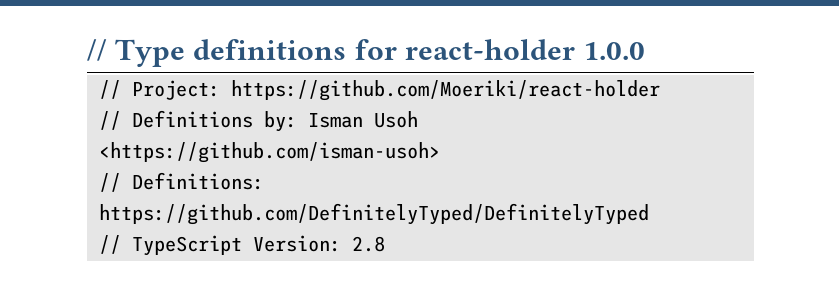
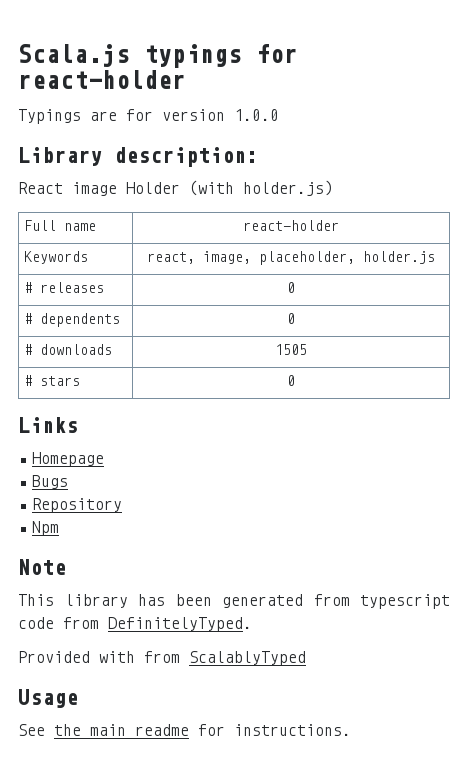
- // Type definitions for react-holder 1.0.0
- // Project: https://github.com/Moeriki/react-holder
- // Definitions by: Isman Usoh <https://github.com/isman-usoh>
- // Definitions: https://github.com/DefinitelyTyped/DefinitelyTyped
- // TypeScript Version: 2.8
+ Scala.js typings for react-holder
+ Typings are for version 1.0.0
+ Library description:
+ React image Holder (with holder.js)
+ Full name | react-holder
+ Keywords | react, image, placeholder, holder.js
+ # releases | 0
+ # dependents | 0
+ # downloads | 1505
+ # stars | 0
+ Links
+ Homepage
+ Bugs
+ Repository
+ Npm
+ Note
+ This library has been generated from typescript code from DefinitelyTyped.
+ Provided with from ScalablyTyped
+ Usage
+ See the main readme for instructions.

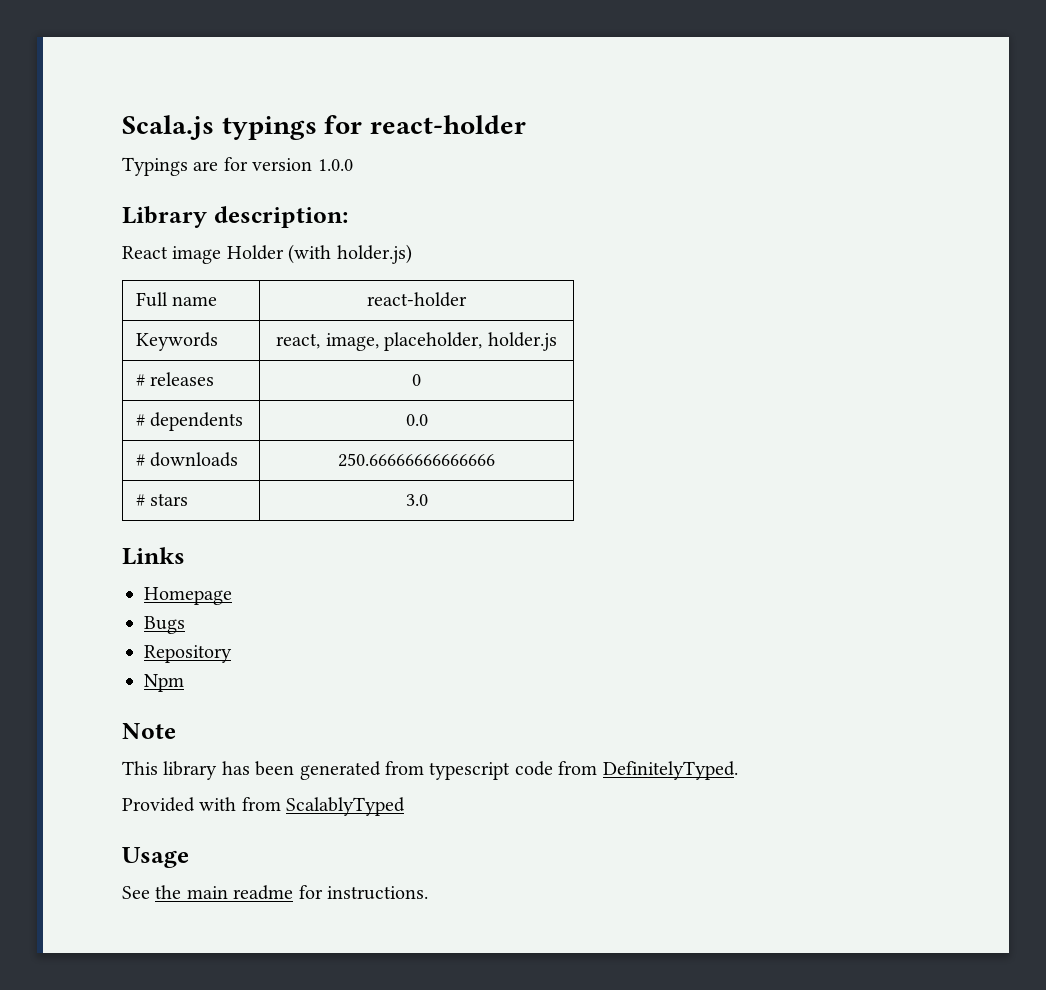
- # dependents | 0
+ # dependents | 0.0
- # downloads | 1505
+ # downloads | 250.66666666666666
- # stars | 0
+ # stars | 3.0

